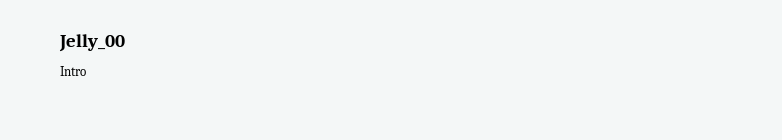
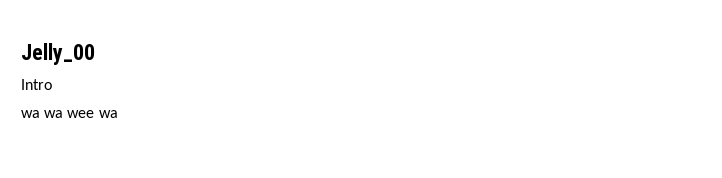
+ wa wa wee wa

